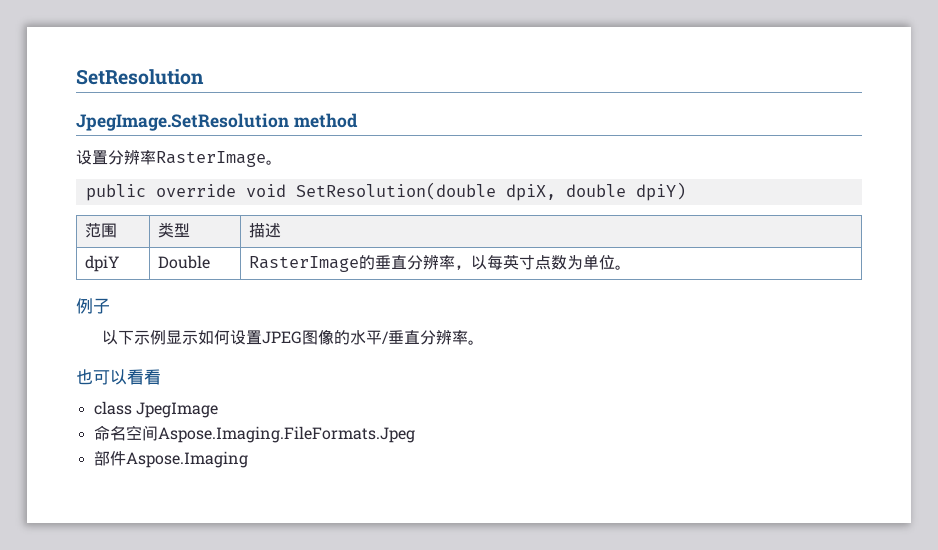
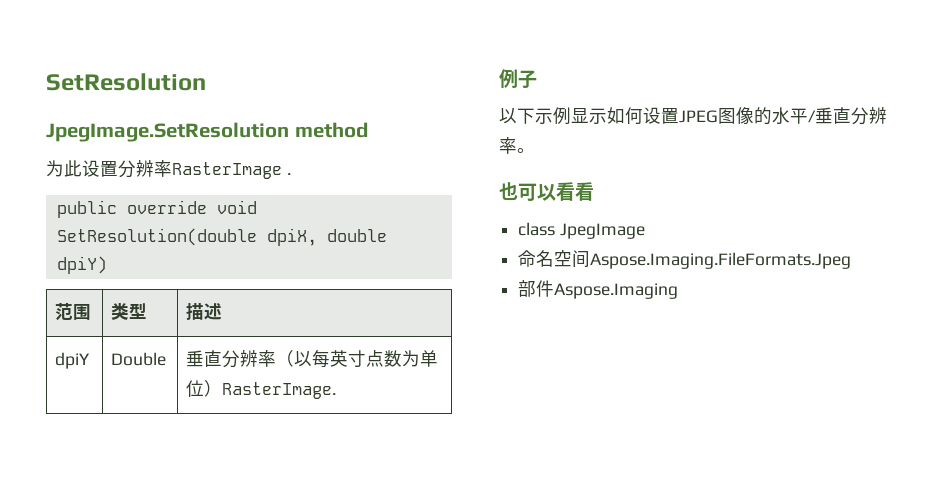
- 设置分辨率RasterImage。
+ 为此设置分辨率RasterImage .
- dpiY | Double | RasterImage的垂直分辨率，以每英寸点数为单位。
+ dpiY | Double | 垂直分辨率（以每英寸点数为单位）RasterImage.

